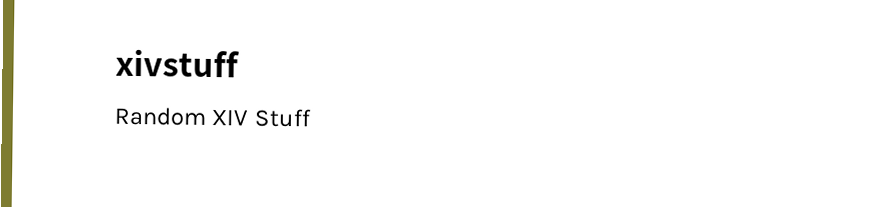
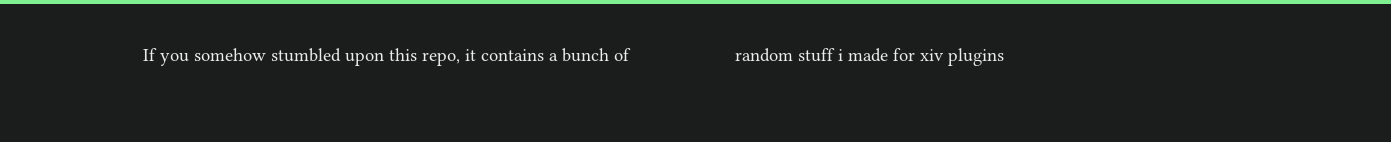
- xivstuff
- Random XIV Stuff
+ If you somehow stumbled upon this repo, it contains a bunch of random stuff i made for xiv plugins

